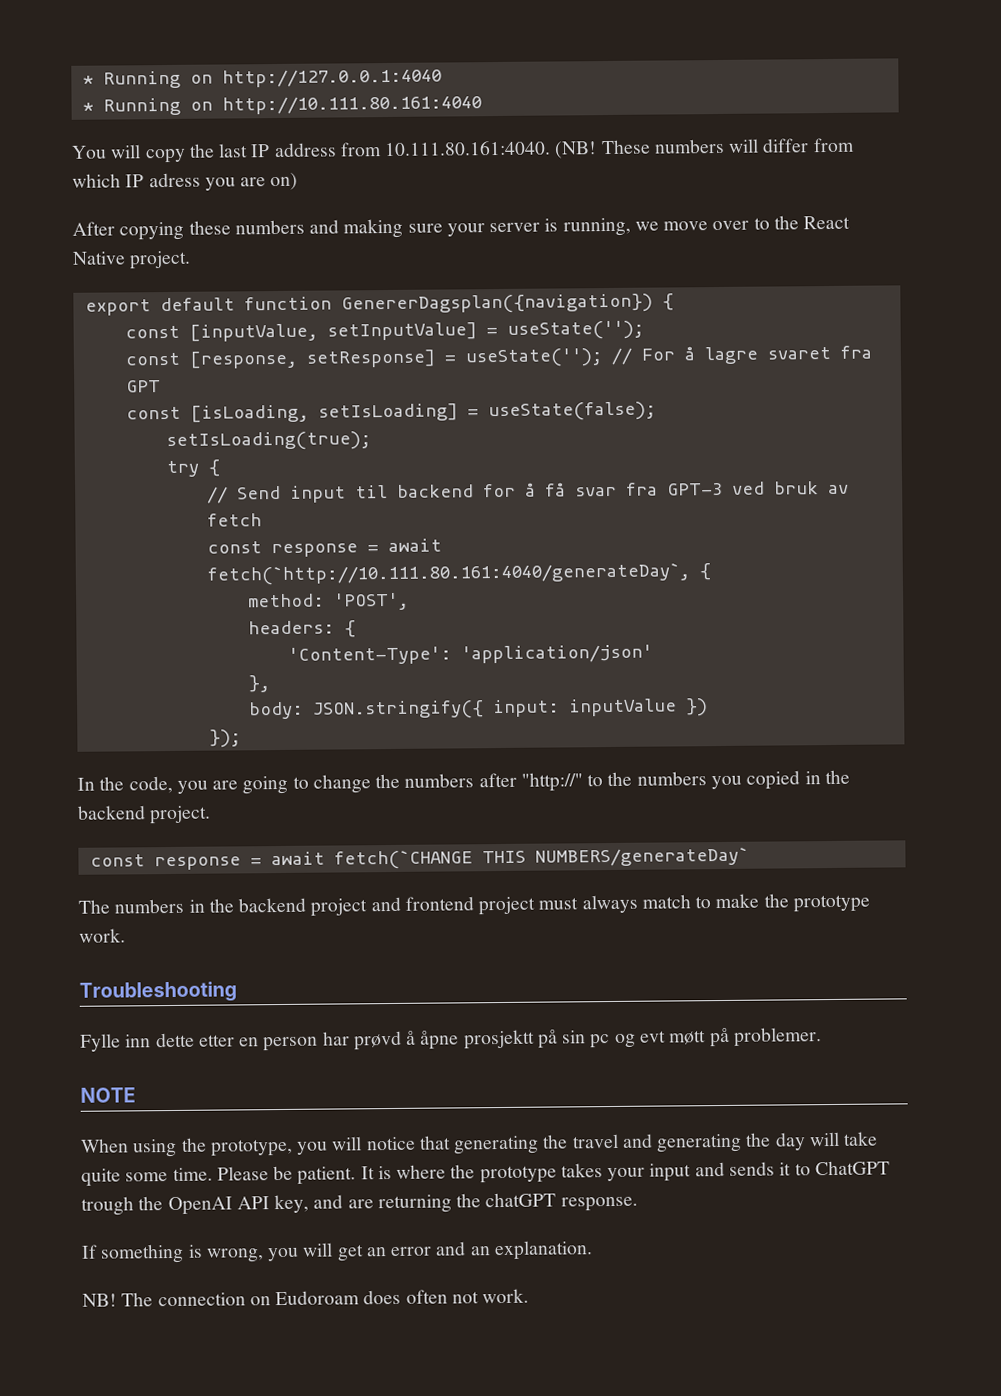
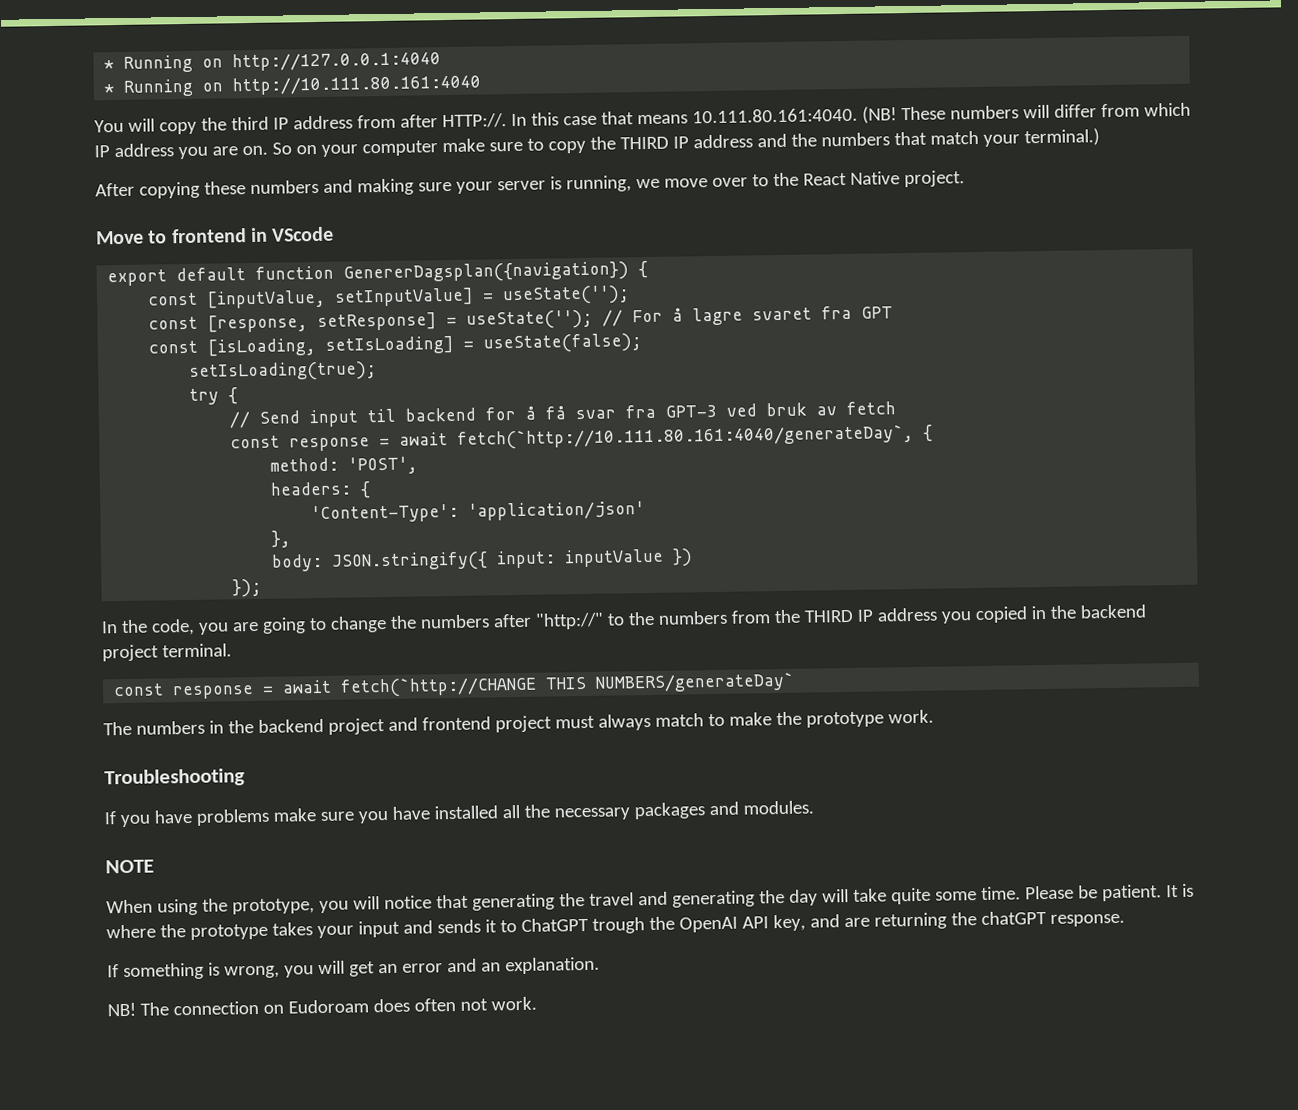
- You will copy the last IP address from 10.111.80.161:4040. (NB!
+ You will copy the third IP address from after HTTP://. In this case that means 10.111.80.161:4040. (NB!
- These numbers will differ from which IP adress you are on)
+ These numbers will differ from which IP address you are on. So on your computer make sure to copy the THIRD IP address and the numbers that match your terminal.)
+ Move to frontend in VScode
- In the code, you are going to change the numbers after "http://" to the numbers you copied in the backend project.
- const response = await fetch(`CHANGE THIS NUMBERS/generateDay`
+ In the code, you are going to change the numbers after "http://" to the numbers from the THIRD IP address you copied in the backend project terminal.
+ const response = await fetch(`http://CHANGE THIS NUMBERS/generateDay`
- Fylle inn dette etter en person har prøvd å åpne prosjektt på sin pc og evt møtt på problemer.
+ If you have problems make sure you have installed all the necessary packages and modules.

